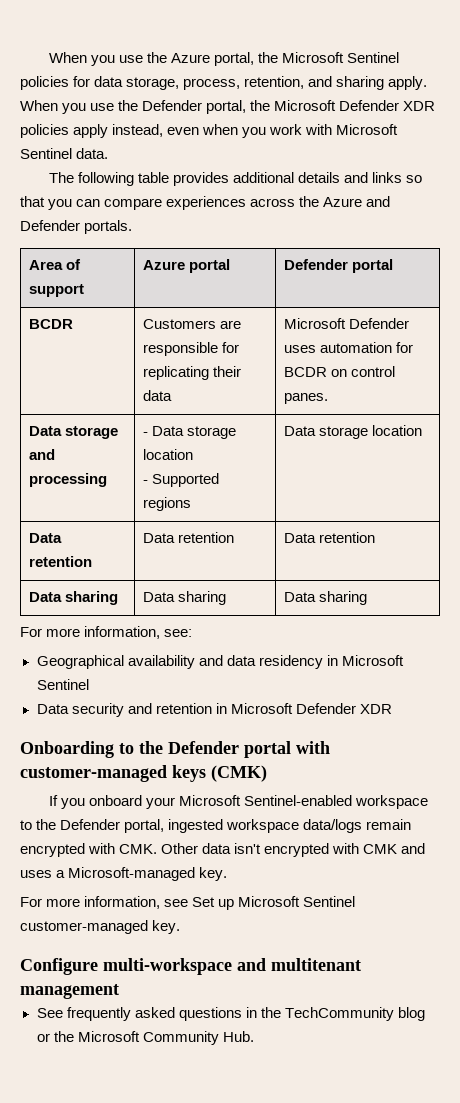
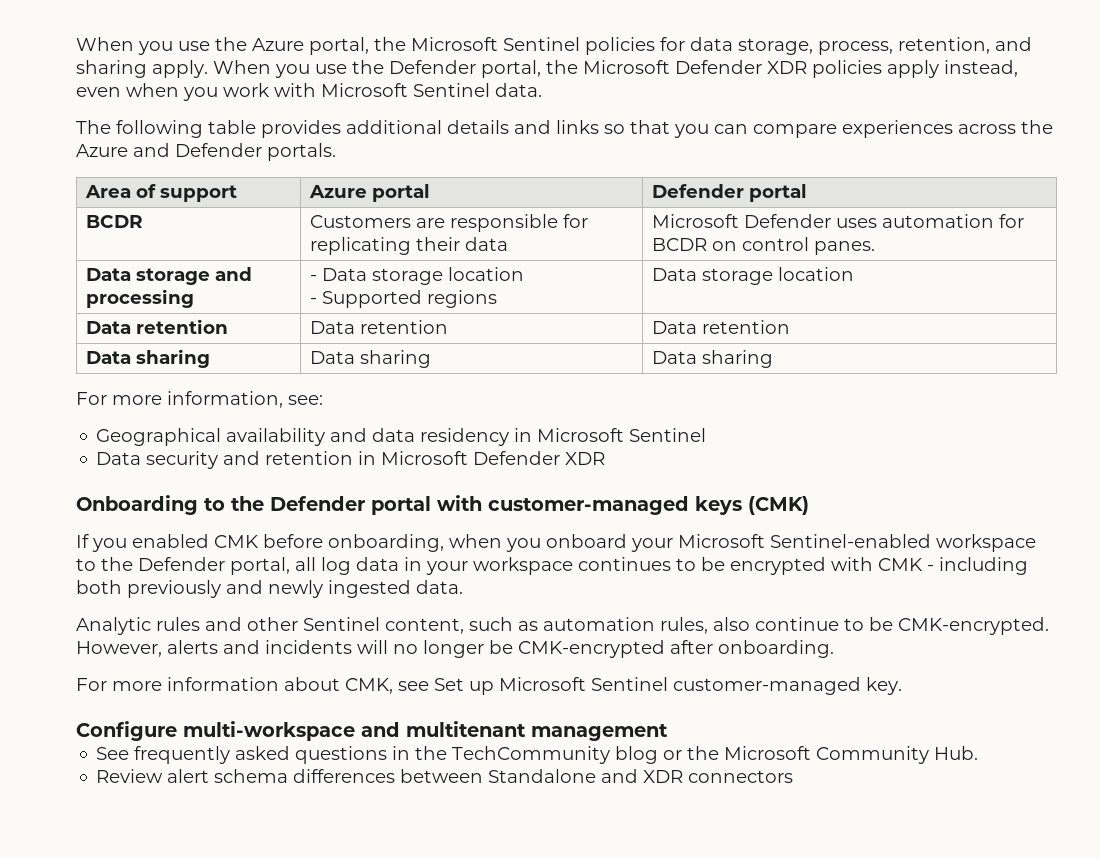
- If you onboard your Microsoft Sentinel-enabled workspace to the Defender portal, ingested workspace data/logs remain encrypted with CMK. Other data isn't encrypted with CMK and uses a Microsoft-managed key.
- For more information, see Set up Microsoft Sentinel customer-managed key.
+ If you enabled CMK before onboarding, when you onboard your Microsoft Sentinel-enabled workspace to the Defender portal, all log data in your workspace continues to be encrypted with CMK - including both previously and newly ingested data.
+ Analytic rules and other Sentinel content, such as automation rules, also continue to be CMK-encrypted. However, alerts and incidents will no longer be CMK-encrypted after onboarding.
+ For more information about CMK, see Set up Microsoft Sentinel customer-managed key.
+ Review alert schema differences between Standalone and XDR connectors

